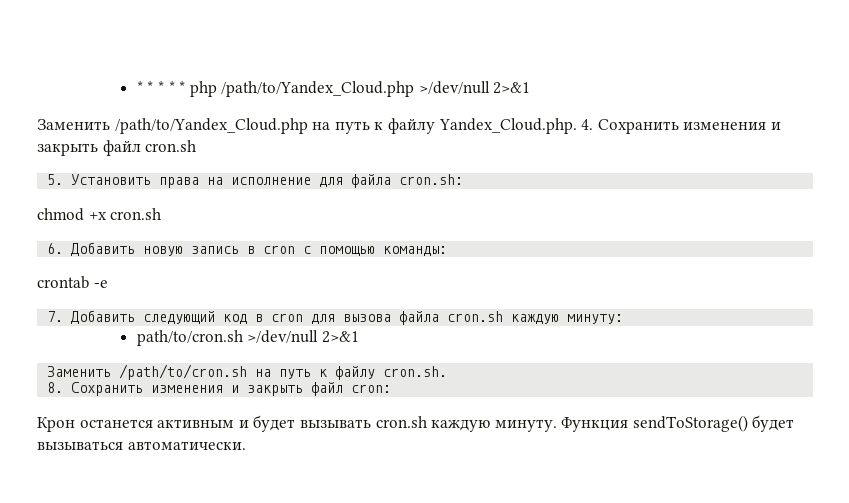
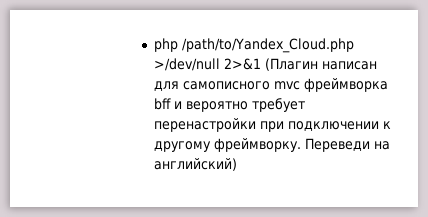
- * * * * * php /path/to/Yandex_Cloud.php >/dev/null 2>&1
- Заменить /path/to/Yandex_Cloud.php на путь к файлу Yandex_Cloud.php. 4. Сохранить изменения и закрыть файл cron.sh
- 5. Установить права на исполнение для файла cron.sh:
- chmod +x cron.sh
- 6. Добавить новую запись в cron с помощью команды:
- crontab -e
- 7. Добавить следующий код в cron для вызова файла cron.sh каждую минуту:
- path/to/cron.sh >/dev/null 2>&1
- Заменить /path/to/cron.sh на путь к файлу cron.sh.
- 8. Сохранить изменения и закрыть файл cron:
- Крон останется активным и будет вызывать cron.sh каждую минуту. Функция sendToStorage() будет вызываться автоматически.
+ php /path/to/Yandex_Cloud.php >/dev/null 2>&1 (Плагин написан для самописного mvc фреймворка bff и вероятно требует перенастройки при подключении к другому фреймворку. Переведи на английский)

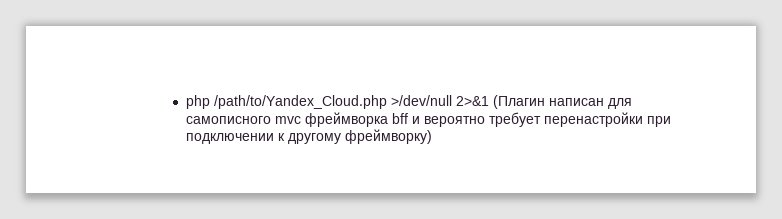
- php /path/to/Yandex_Cloud.php >/dev/null 2>&1 (Плагин написан для самописного mvc фреймворка bff и вероятно требует перенастройки при подключении к другому фреймворку. Переведи на английский)
+ php /path/to/Yandex_Cloud.php >/dev/null 2>&1 (Плагин написан для самописного mvc фреймворка bff и вероятно требует перенастройки при подключении к другому фреймворку)

